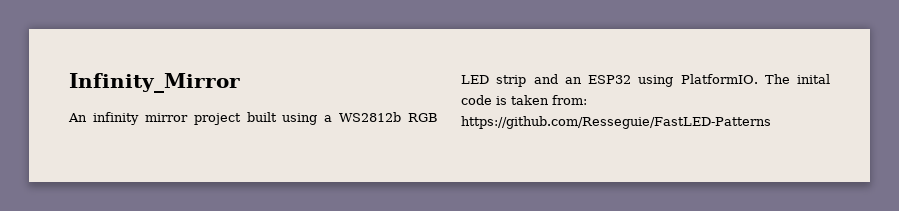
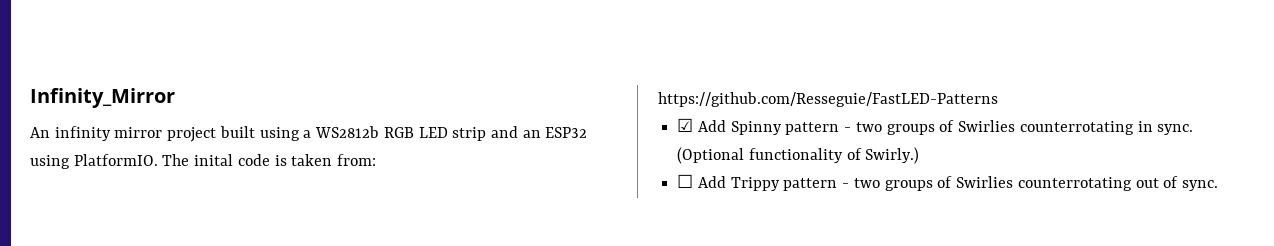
+ ☑ Add Spinny pattern - two groups of Swirlies counterrotating in sync. (Optional functionality of Swirly.)
+ ☐ Add Trippy pattern - two groups of Swirlies counterrotating out of sync.

